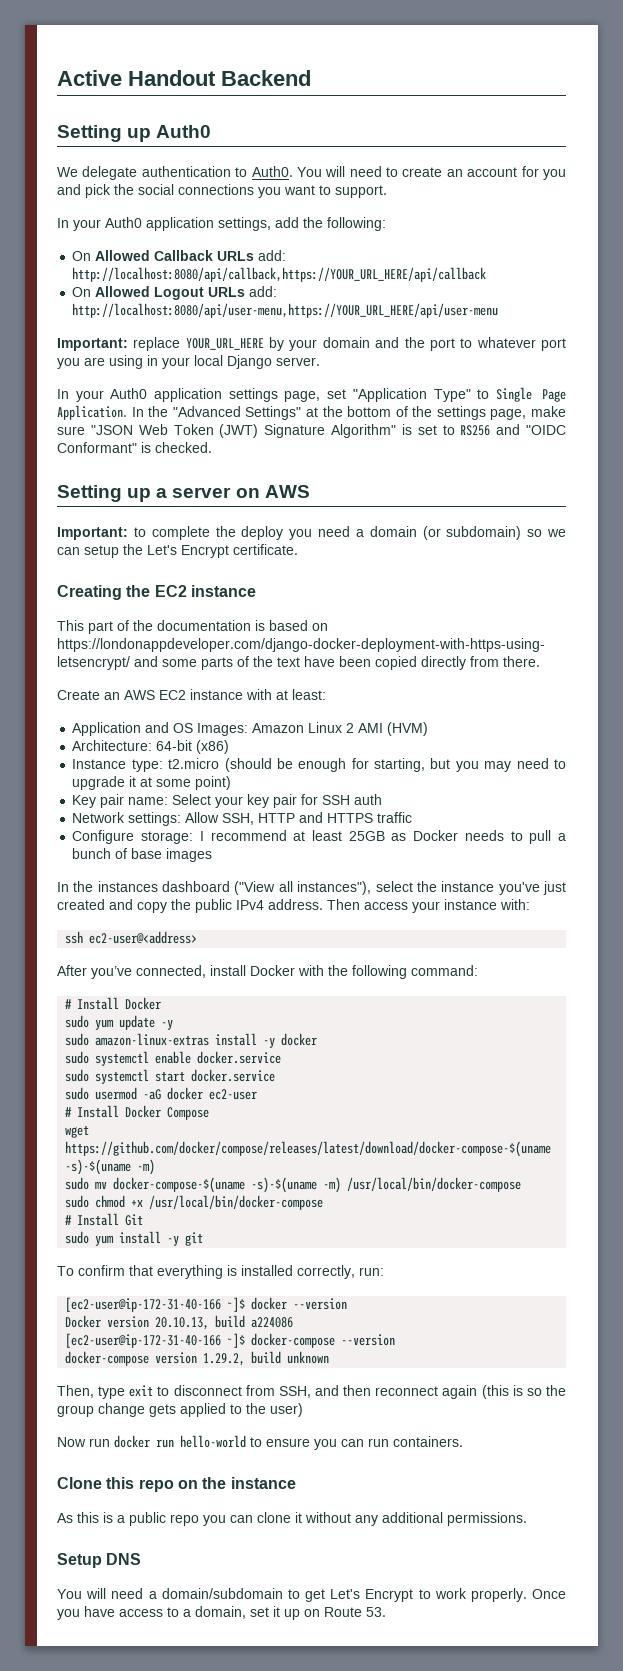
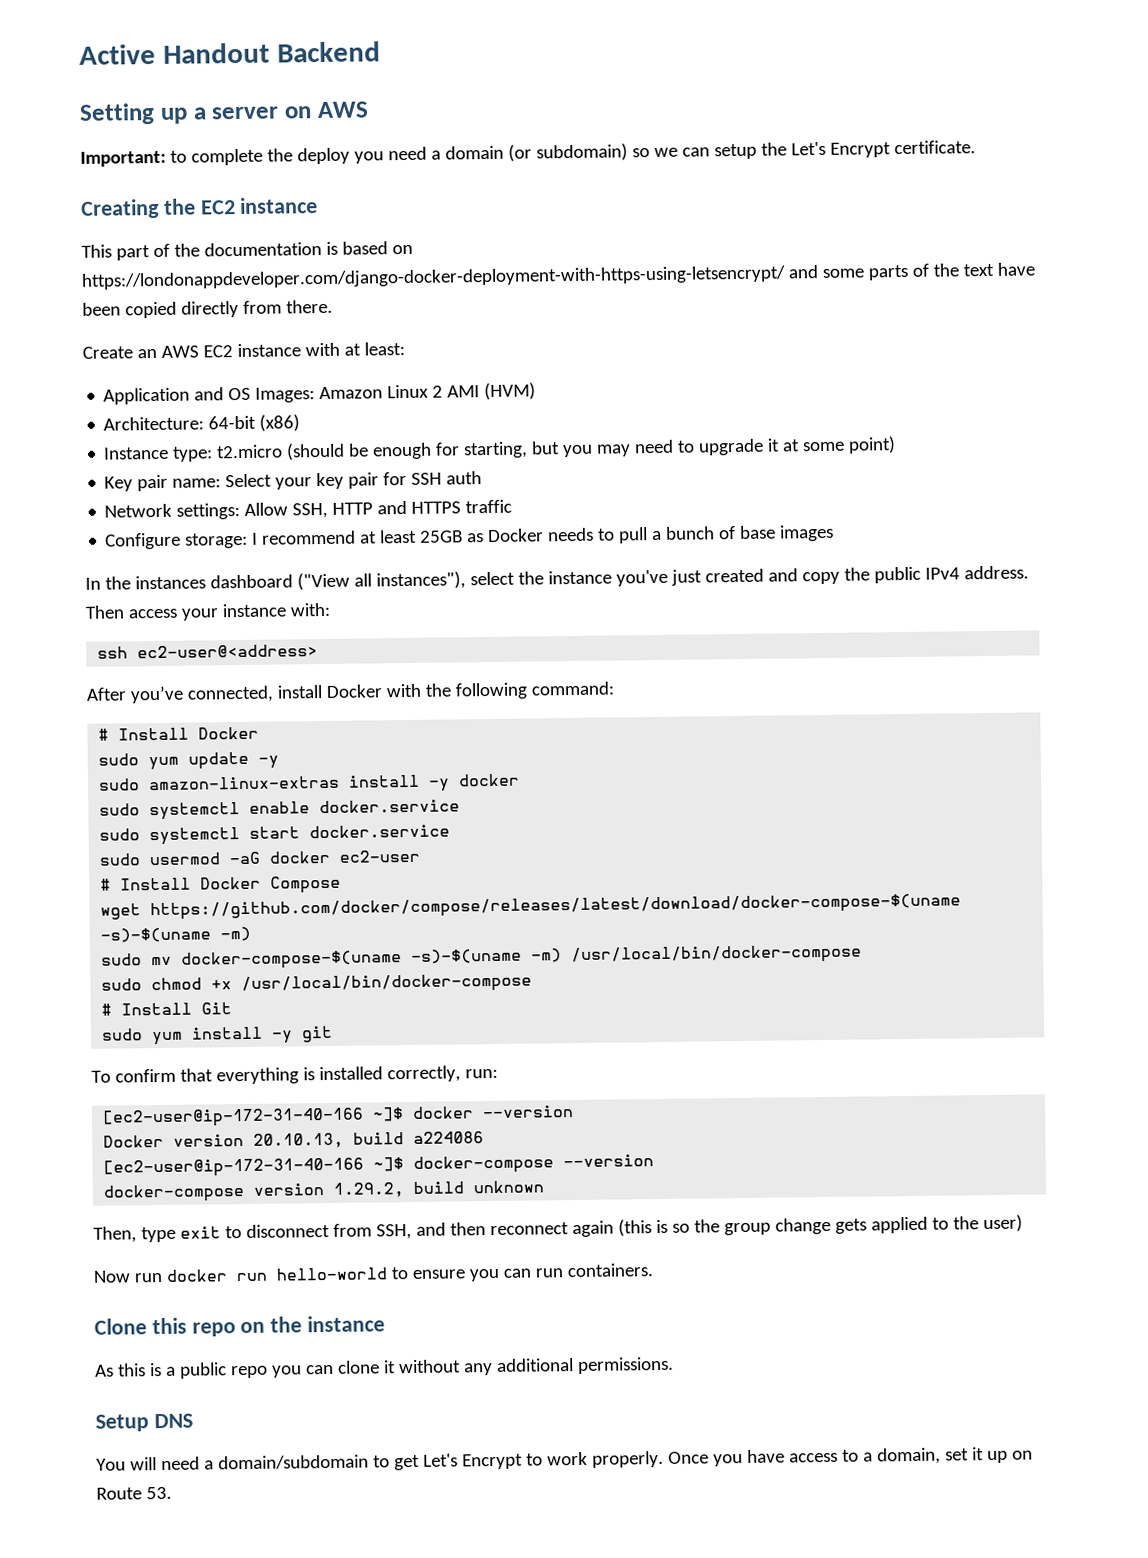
- Setting up Auth0
- We delegate authentication to Auth0. You will need to create an account for you and pick the social connections you want to support.
- In your Auth0 application settings, add the following:
- On Allowed Callback URLs add: http://localhost:8080/api/callback,https://YOUR_URL_HERE/api/callback
- On Allowed Logout URLs add: http://localhost:8080/api/user-menu,https://YOUR_URL_HERE/api/user-menu
- Important: replace YOUR_URL_HERE by your domain and the port to whatever port you are using in your local Django server.
- In your Auth0 application settings page, set "Application Type" to Single Page Application. In the "Advanced Settings" at the bottom of the settings page, make sure "JSON Web Token (JWT) Signature Algorithm" is set to RS256 and "OIDC Conformant" is checked.

